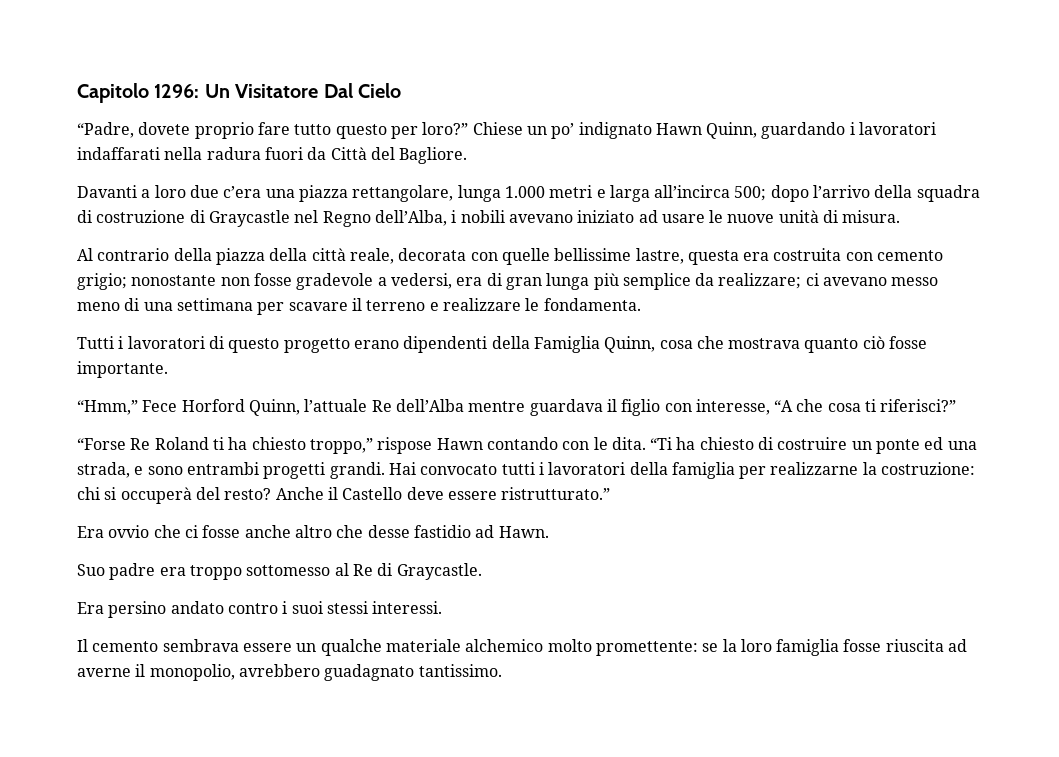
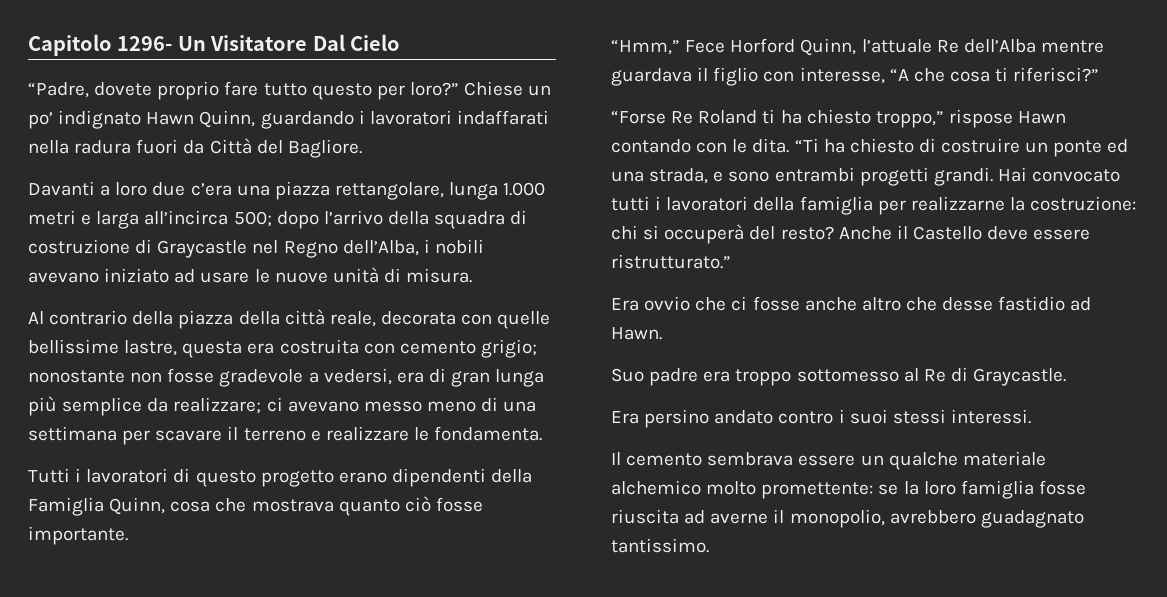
- Capitolo 1296: Un Visitatore Dal Cielo
+ Capitolo 1296- Un Visitatore Dal Cielo

